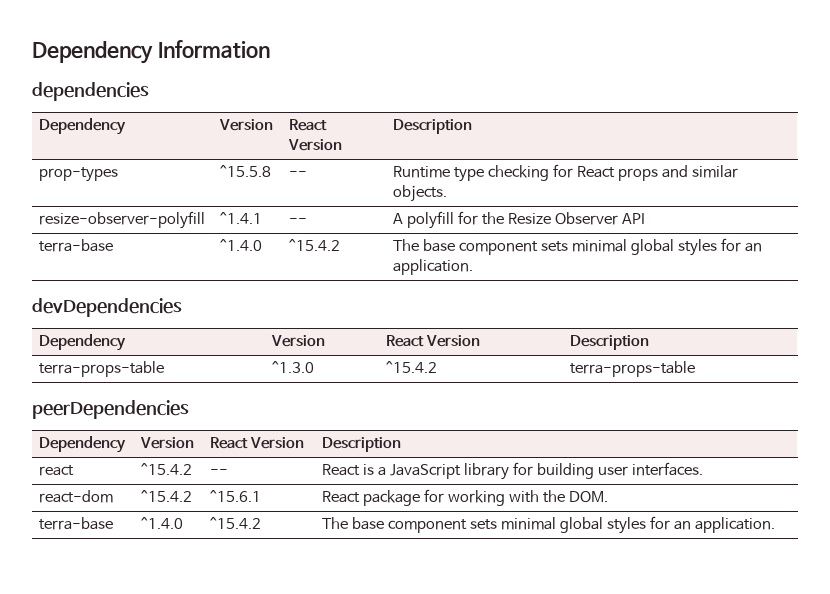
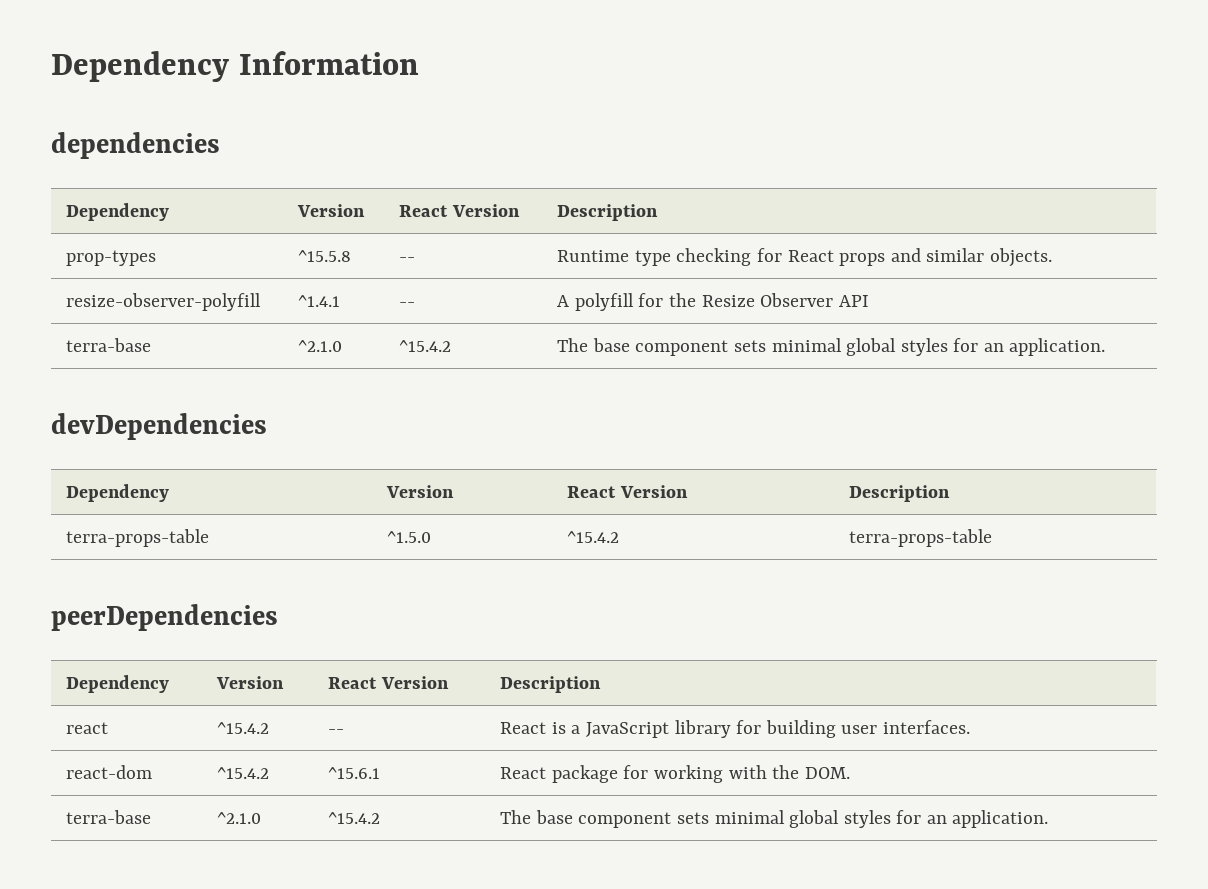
  resize-observer-polyfill | ^1.4.1 | -- | A polyfill for the Resize Observer API
- terra-base | ^1.4.0 | ^15.4.2 | The base component sets minimal global styles for an application.
+ terra-base | ^2.1.0 | ^15.4.2 | The base component sets minimal global styles for an application.
- terra-props-table | ^1.3.0 | ^15.4.2 | terra-props-table
+ terra-props-table | ^1.5.0 | ^15.4.2 | terra-props-table
  react-dom | ^15.4.2 | ^15.6.1 | React package for working with the DOM.
- terra-base | ^1.4.0 | ^15.4.2 | The base component sets minimal global styles for an application.
+ terra-base | ^2.1.0 | ^15.4.2 | The base component sets minimal global styles for an application.

